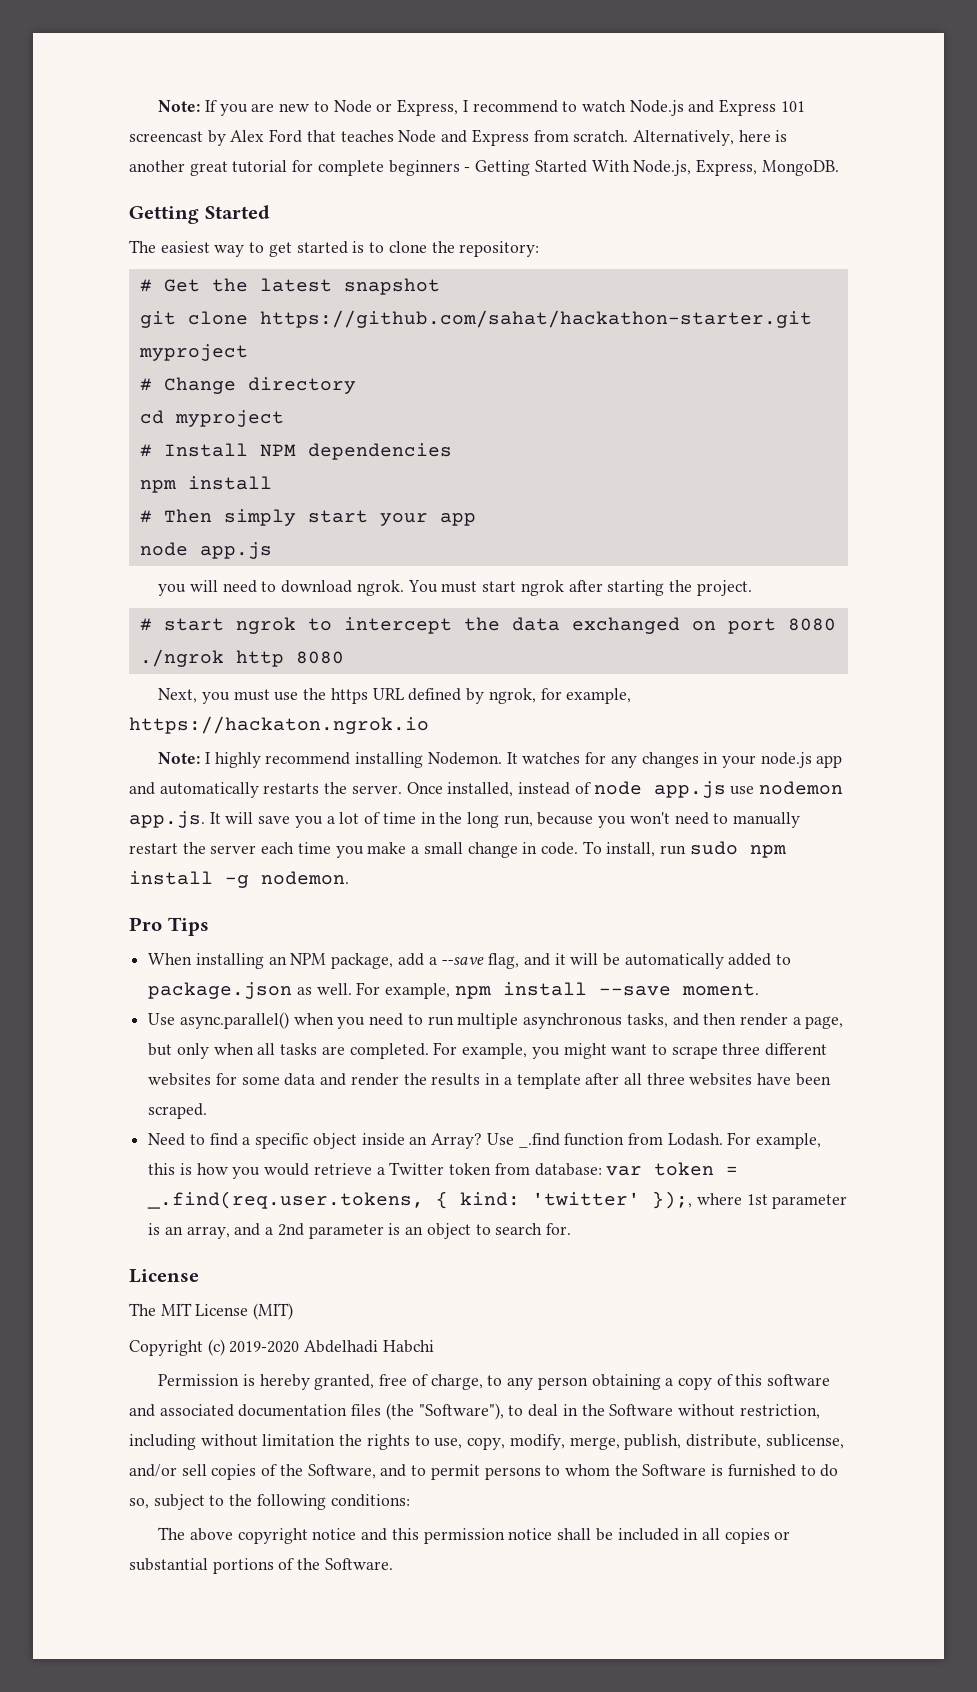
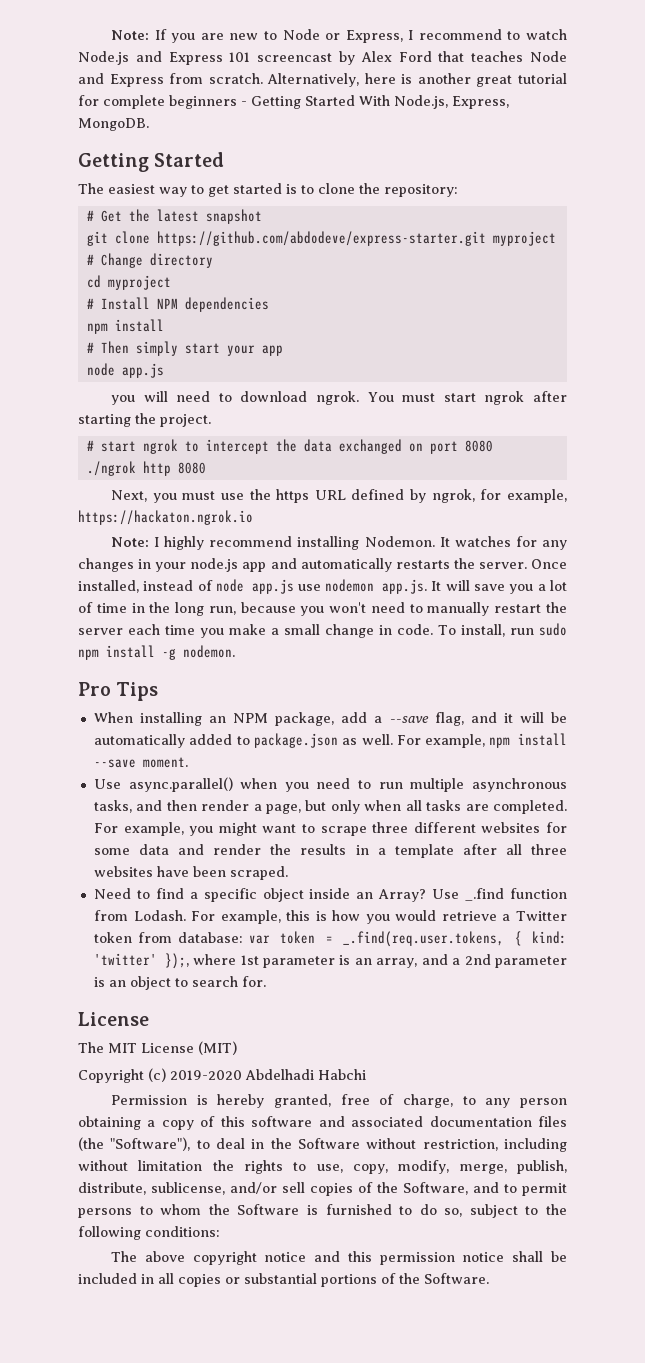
- git clone https://github.com/sahat/hackathon-starter.git myproject
+ git clone https://github.com/abdodeve/express-starter.git myproject

